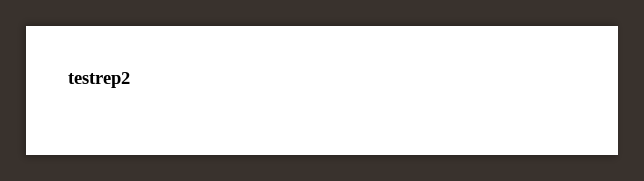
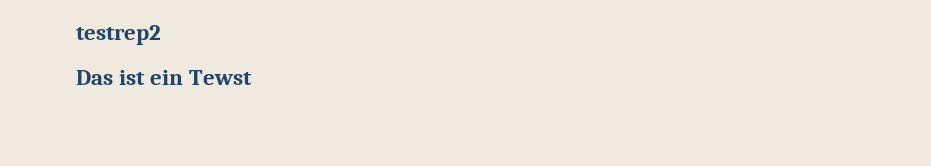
+ Das ist ein Tewst

